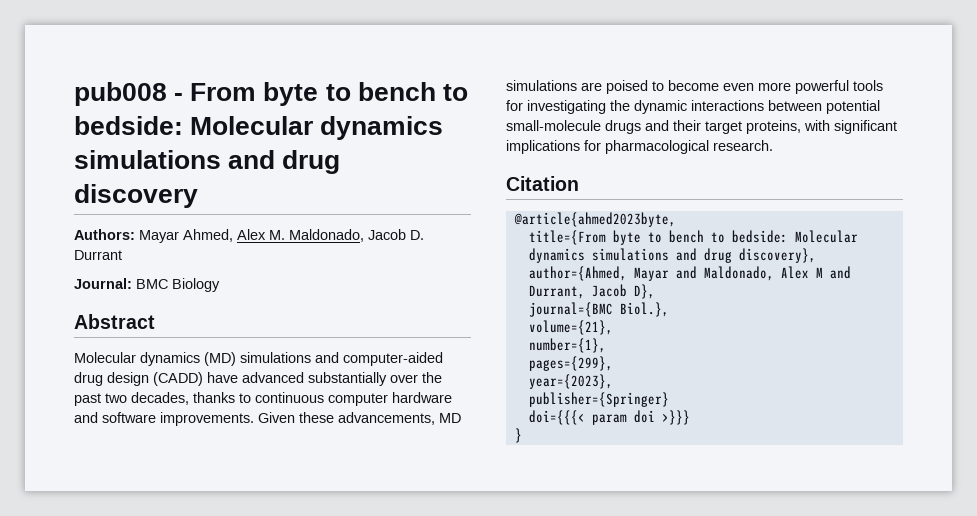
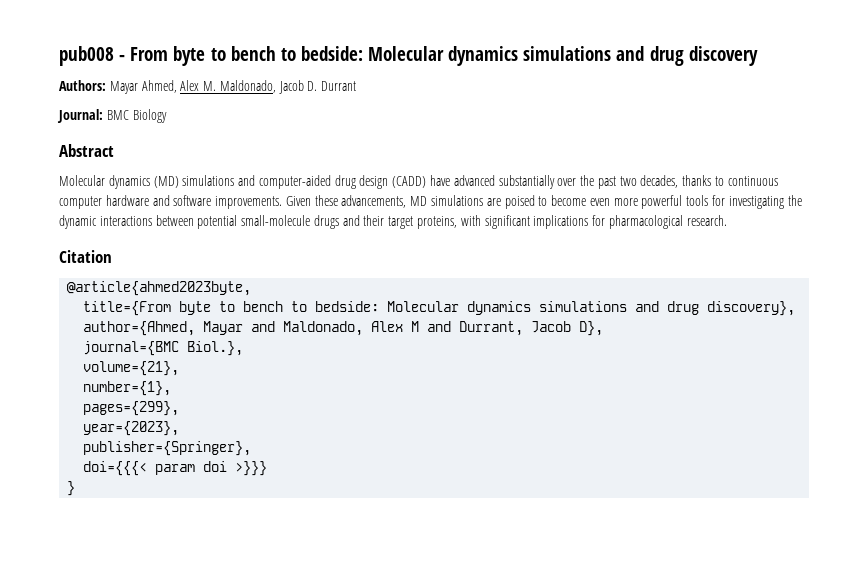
- publisher={Springer}
+ publisher={Springer},

